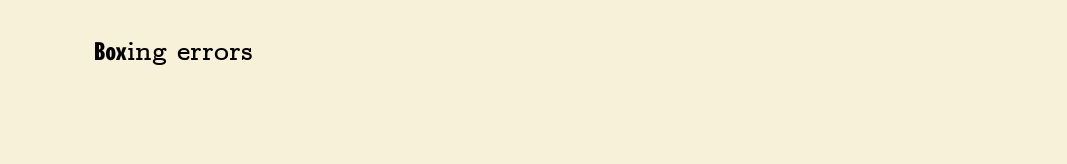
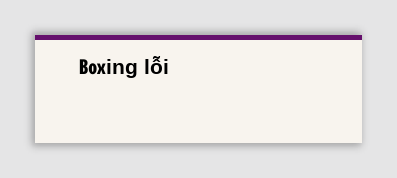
- Boxing errors
+ Boxing lỗi

